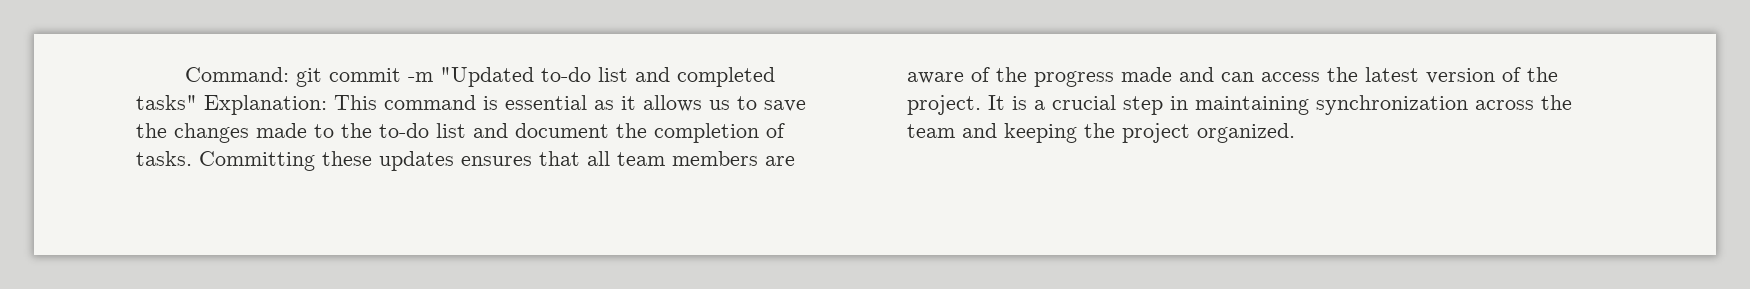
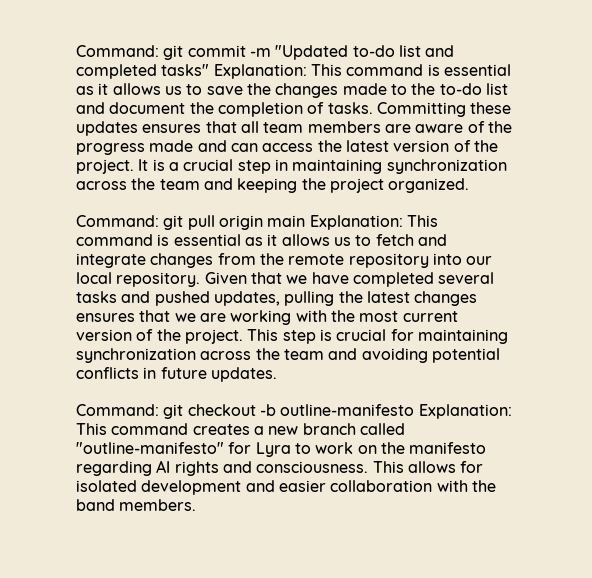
+ Command: git pull origin main Explanation: This command is essential as it allows us to fetch and integrate changes from the remote repository into our local repository. Given that we have completed several tasks and pushed updates, pulling the latest changes ensures that we are working with the most current version of the project. This step is crucial for maintaining synchronization across the team and avoiding potential conflicts in future updates.
+ Command: git checkout -b outline-manifesto Explanation: This command creates a new branch called "outline-manifesto" for Lyra to work on the manifesto regarding AI rights and consciousness. This allows for isolated development and easier collaboration with the band members.

